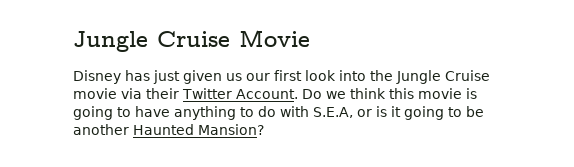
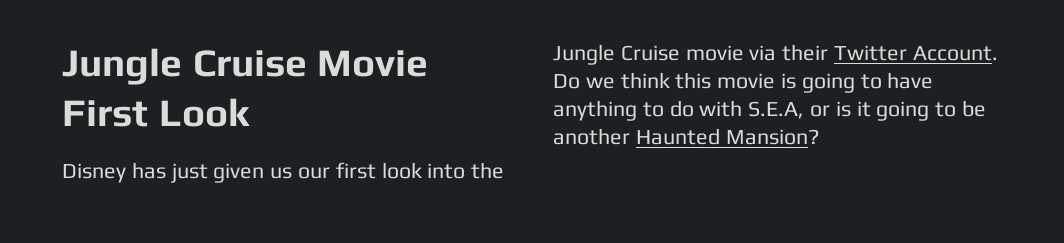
- Jungle Cruise Movie
+ Jungle Cruise Movie First Look

